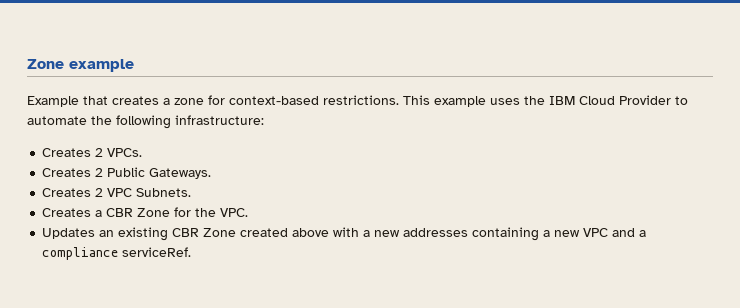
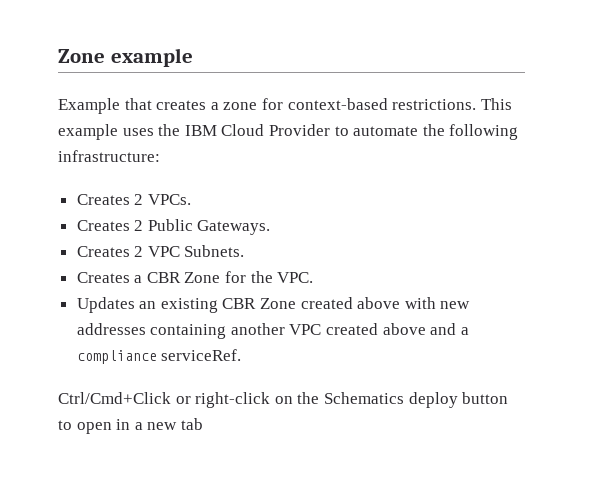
- Updates an existing CBR Zone created above with a new addresses containing a new VPC and a compliance serviceRef.
+ Updates an existing CBR Zone created above with new addresses containing another VPC created above and a compliance serviceRef.
+ Ctrl/Cmd+Click or right-click on the Schematics deploy button to open in a new tab

